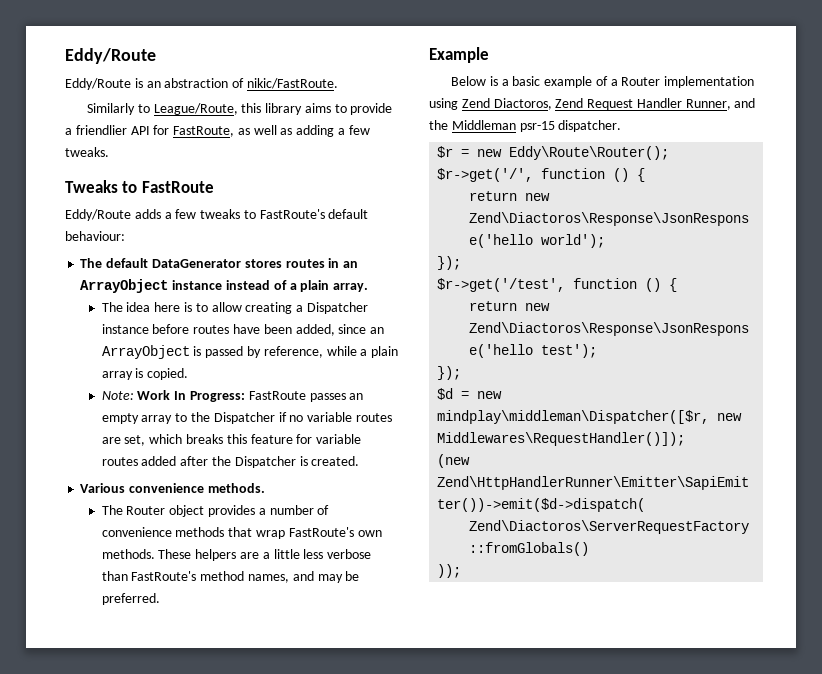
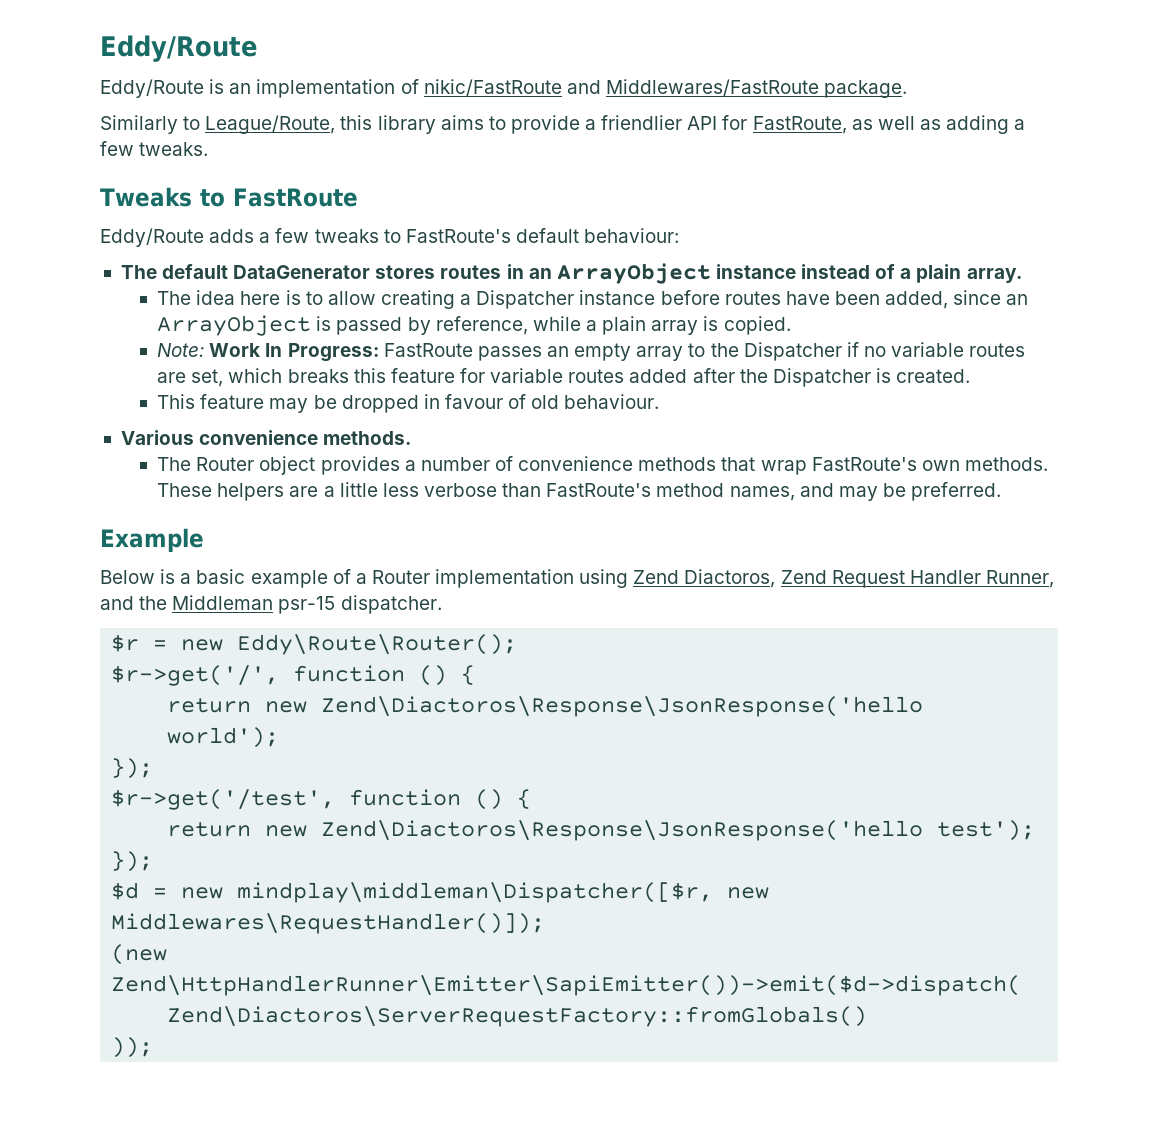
- Eddy/Route is an abstraction of nikic/FastRoute.
+ Eddy/Route is an implementation of nikic/FastRoute and Middlewares/FastRoute package.
+ This feature may be dropped in favour of old behaviour.

